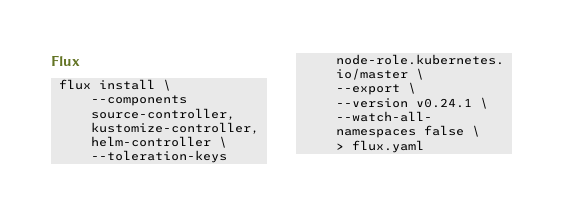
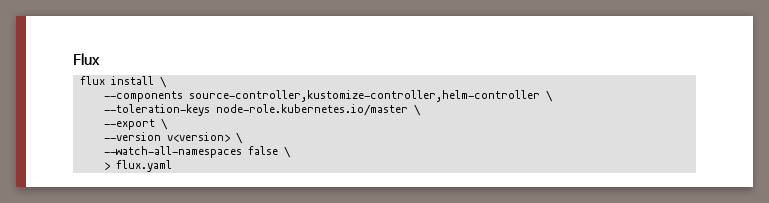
- --version v0.24.1 \
+ --version v<version> \

